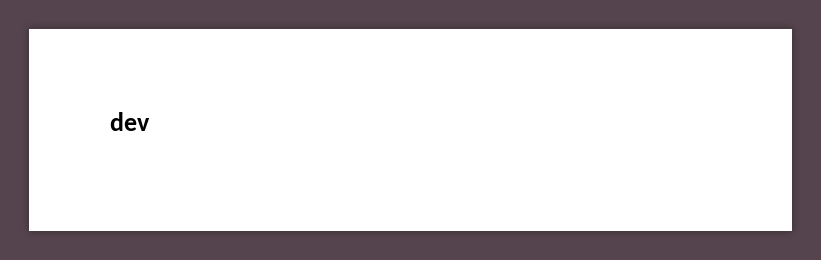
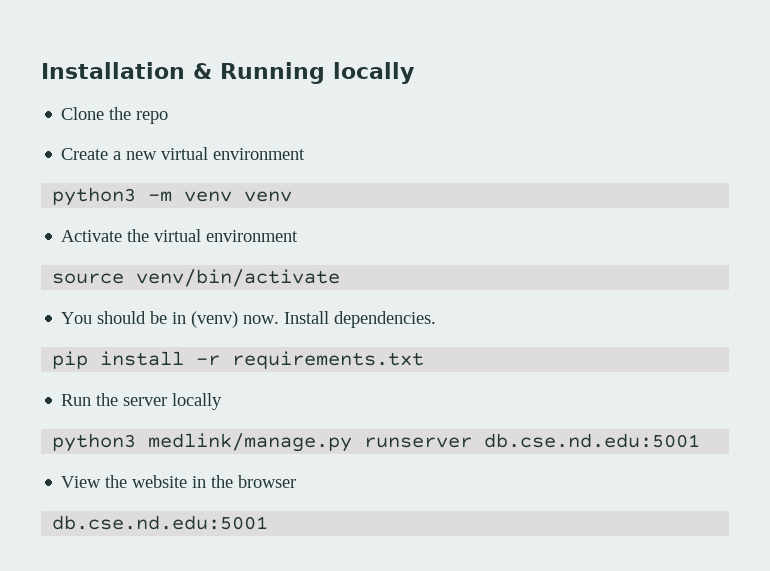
- dev
+ Installation & Running locally
+ Clone the repo
+ Create a new virtual environment
+ python3 -m venv venv
+ Activate the virtual environment
+ source venv/bin/activate
+ You should be in (venv) now. Install dependencies.
+ pip install -r requirements.txt
+ Run the server locally
+ python3 medlink/manage.py runserver db.cse.nd.edu:5001
+ View the website in the browser
+ db.cse.nd.edu:5001

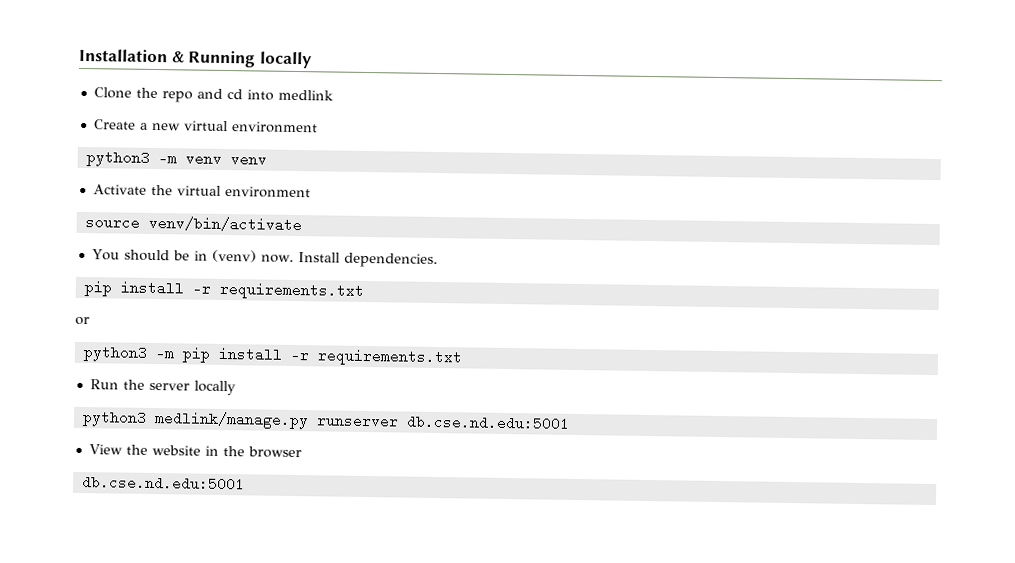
- Clone the repo
+ Clone the repo and cd into medlink
+ or
+ python3 -m pip install -r requirements.txt

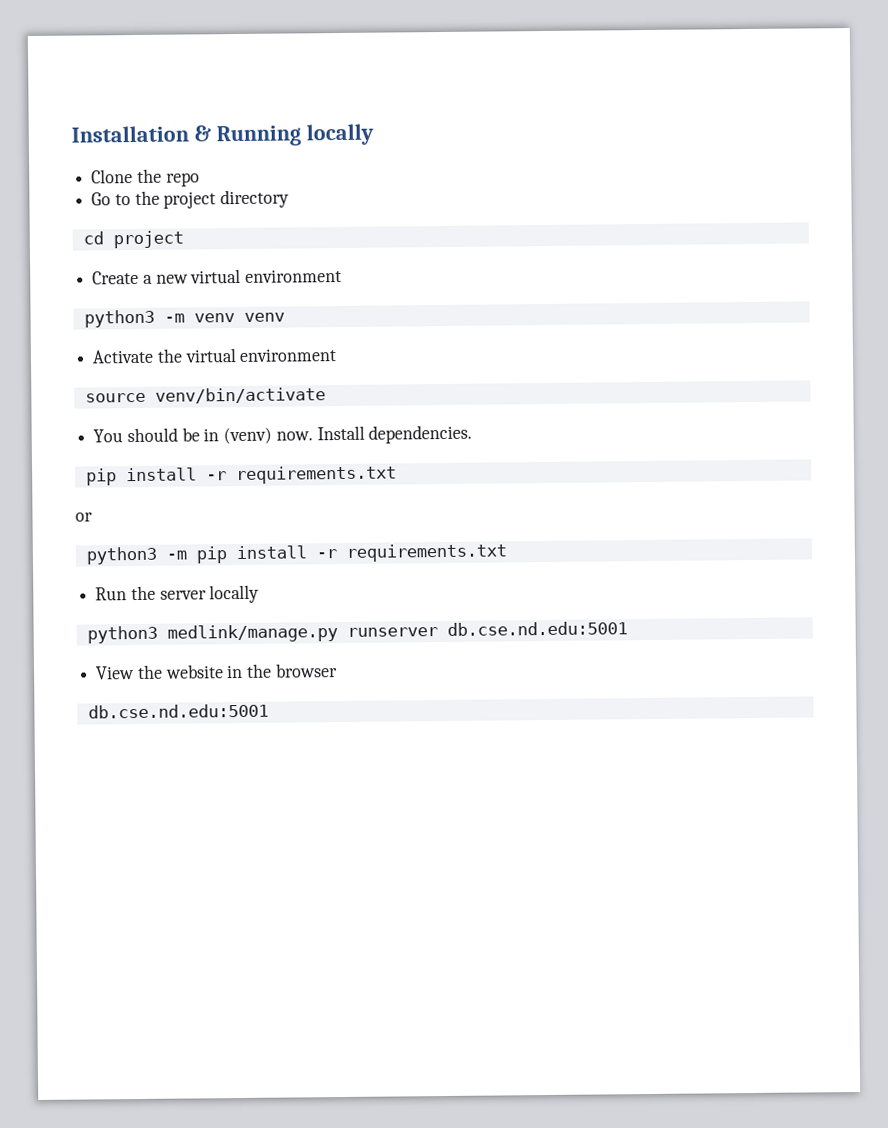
- Clone the repo and cd into medlink
+ Clone the repo
+ Go to the project directory
+ cd project

